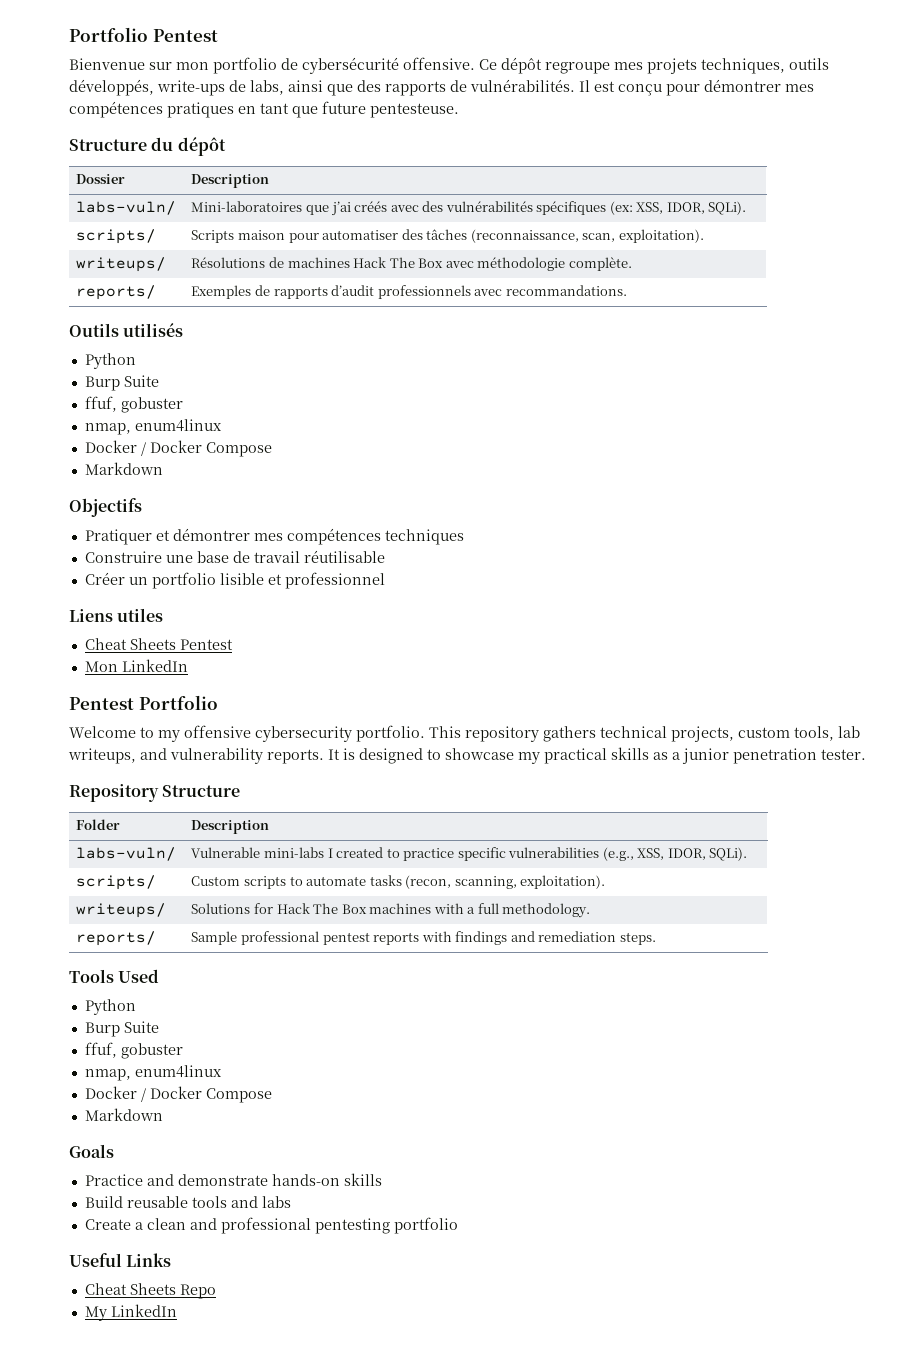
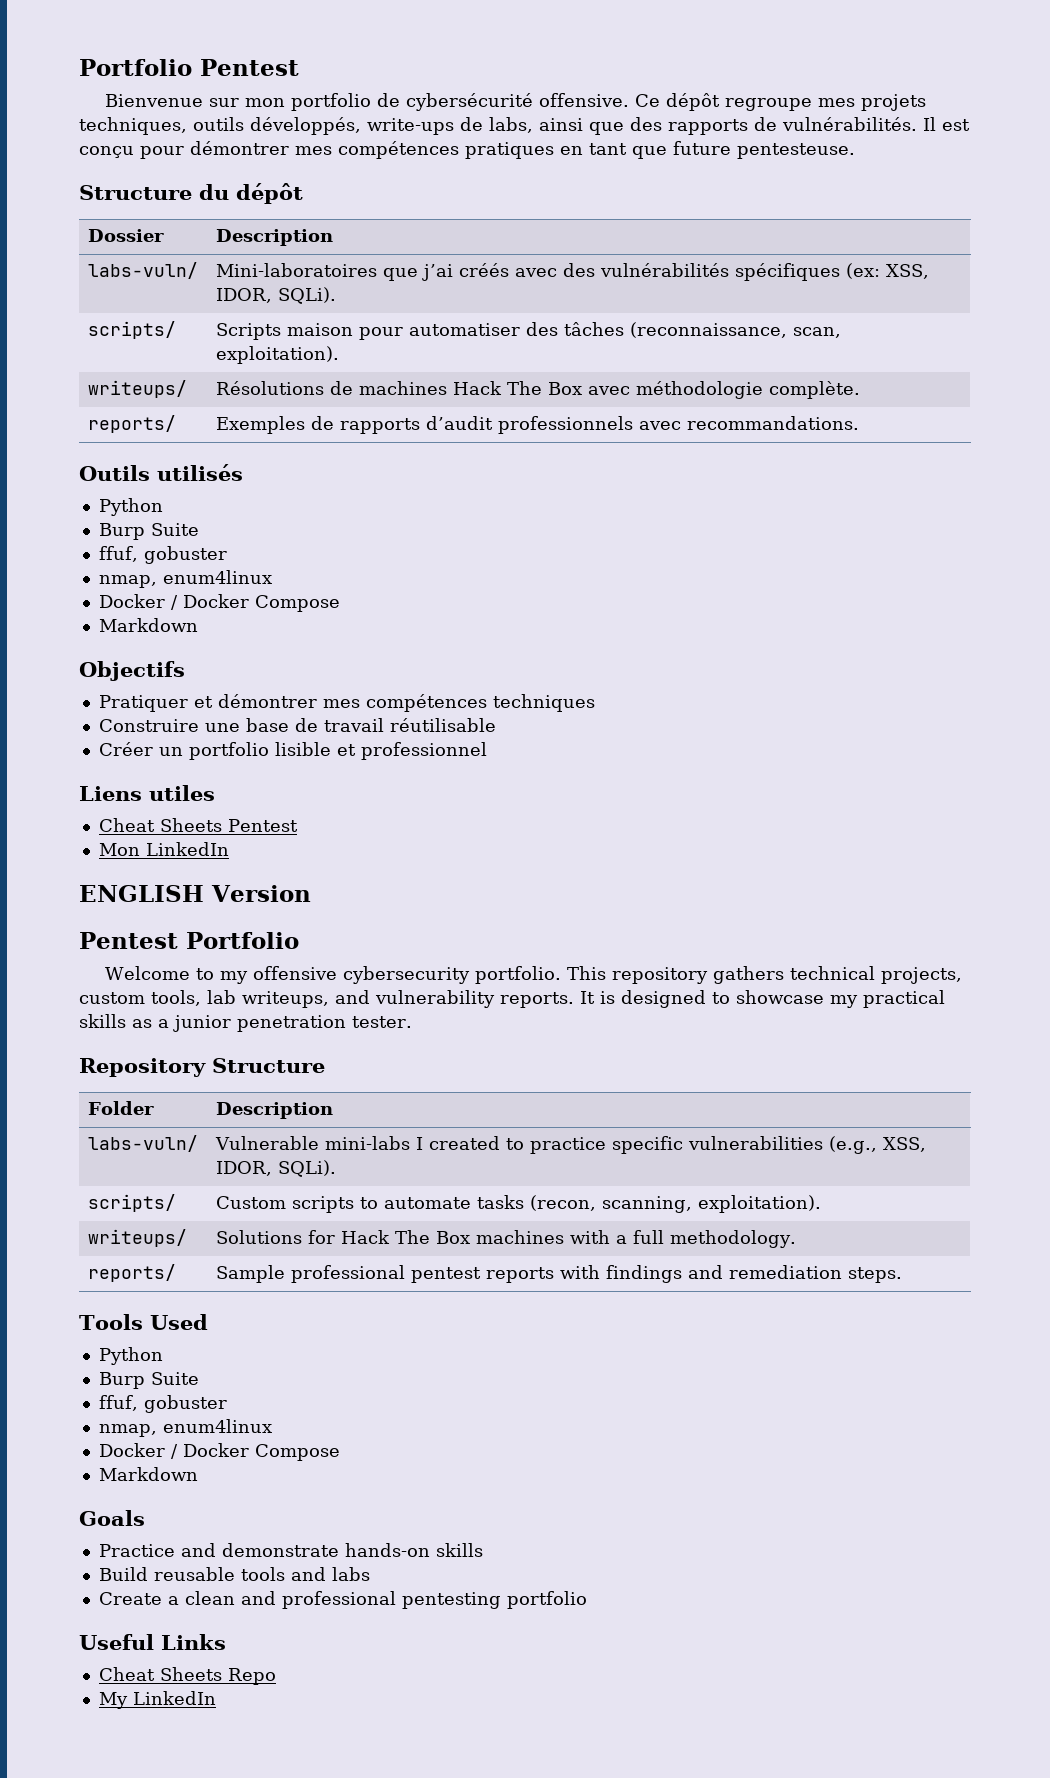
+ ENGLISH Version

